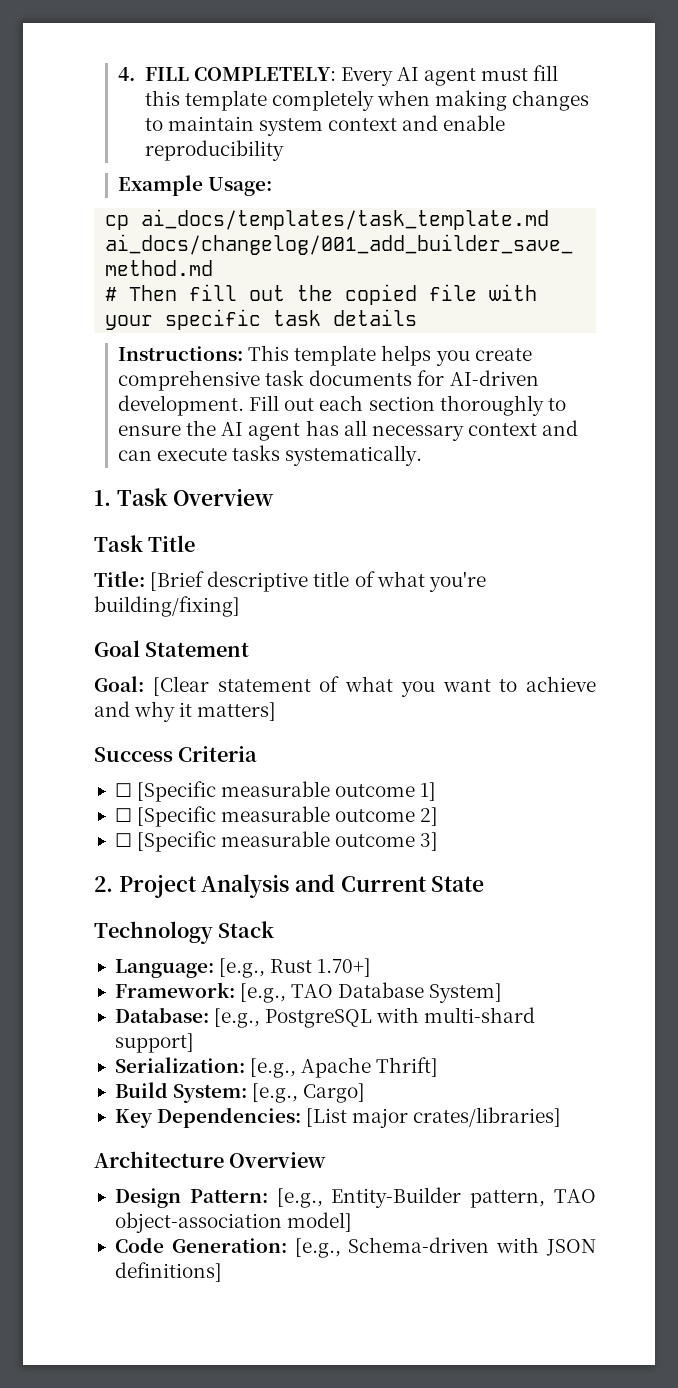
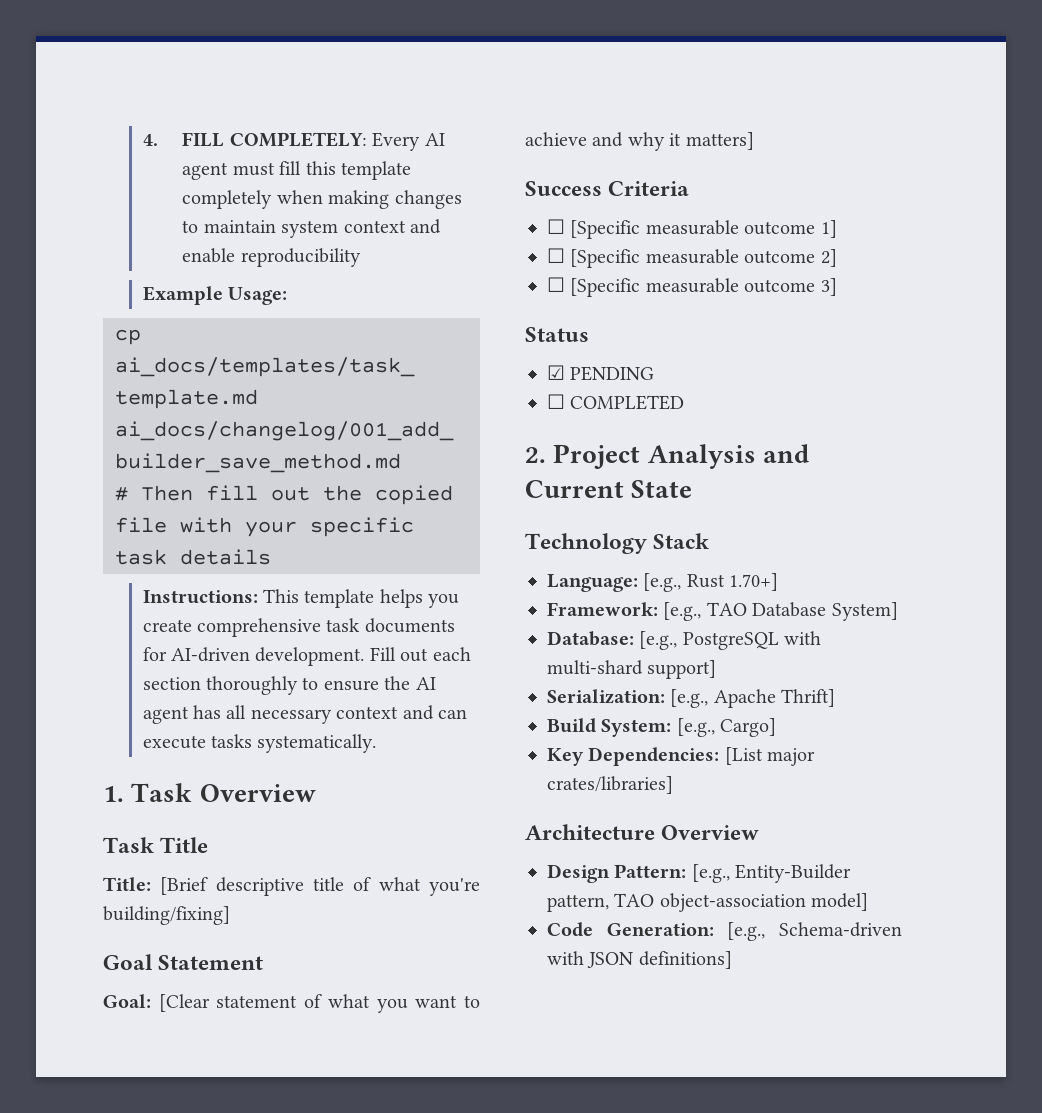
+ Status
+ ☑ PENDING
+ ☐ COMPLETED

